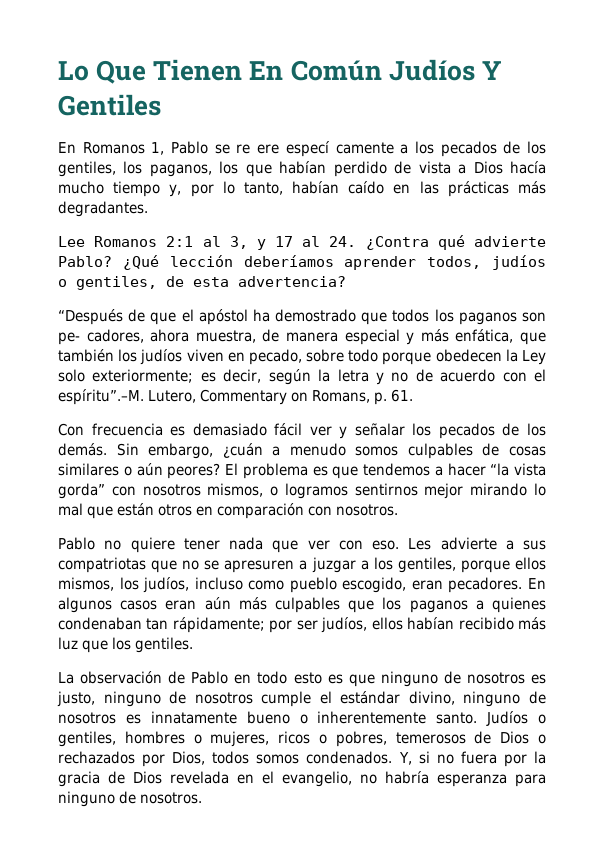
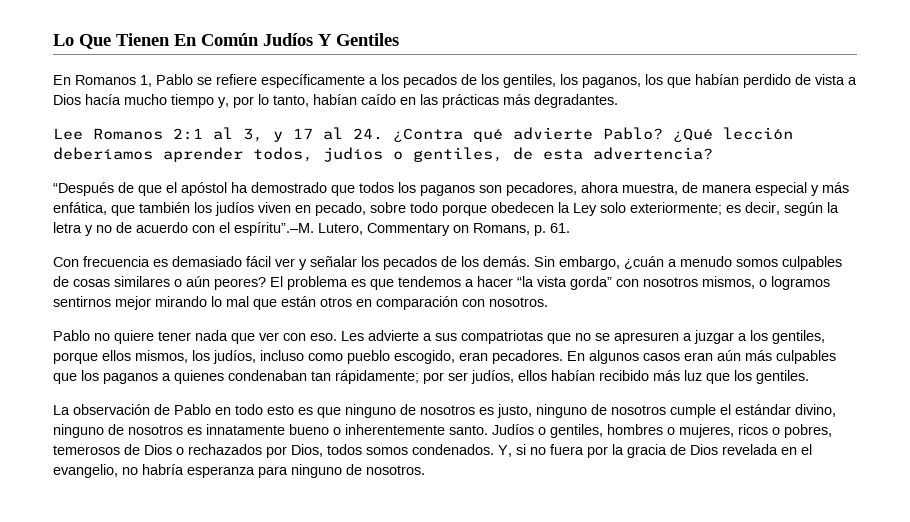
- En Romanos 1, Pablo se re ere especí camente a los pecados de los gentiles, los paganos, los que habían perdido de vista a Dios hacía mucho tiempo y, por lo tanto, habían caído en las prácticas más degradantes.
+ En Romanos 1, Pablo se refiere específicamente a los pecados de los gentiles, los paganos, los que habían perdido de vista a Dios hacía mucho tiempo y, por lo tanto, habían caído en las prácticas más degradantes.
- “Después de que el apóstol ha demostrado que todos los paganos son pe- cadores, ahora muestra, de manera especial y más enfática, que también los judíos viven en pecado, sobre todo porque obedecen la Ley solo exteriormente; es decir, según la letra y no de acuerdo con el espíritu”.–M. Lutero, Commentary on Romans, p. 61.
+ “Después de que el apóstol ha demostrado que todos los paganos son pecadores, ahora muestra, de manera especial y más enfática, que también los judíos viven en pecado, sobre todo porque obedecen la Ley solo exteriormente; es decir, según la letra y no de acuerdo con el espíritu”.–M. Lutero, Commentary on Romans, p. 61.

